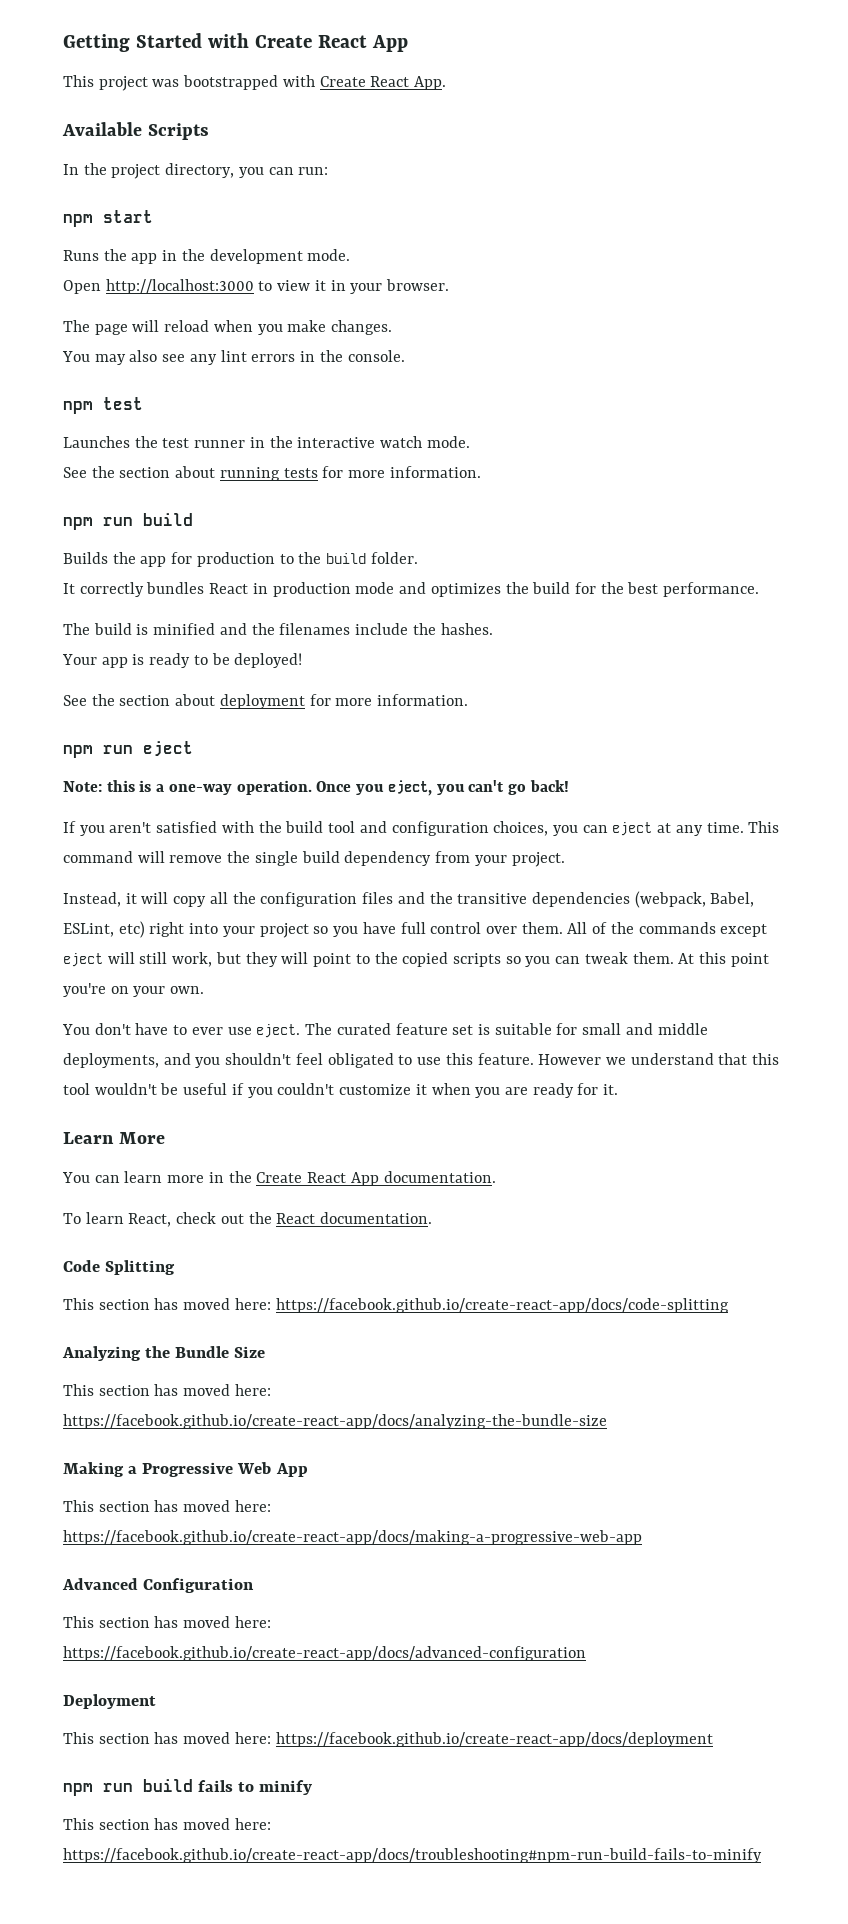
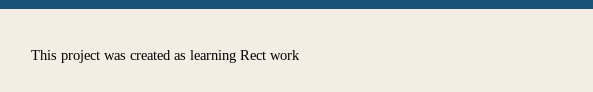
- Getting Started with Create React App
- This project was bootstrapped with Create React App.
- Available Scripts
- In the project directory, you can run:
- npm start
- Runs the app in the development mode.
- Open http://localhost:3000 to view it in your browser.
- The page will reload when you make changes.
- You may also see any lint errors in the console.
- npm test
- Launches the test runner in the interactive watch mode.
- See the section about running tests for more information.
- npm run build
- Builds the app for production to the build folder.
- It correctly bundles React in production mode and optimizes the build for the best performance.
- The build is minified and the filenames include the hashes.
- Your app is ready to be deployed!
- See the section about deployment for more information.
- npm run eject
- Note: this is a one-way operation. Once you eject, you can't go back!
- If you aren't satisfied with the build tool and configuration choices, you can eject at any time. This command will remove the single build dependency from your project.
- Instead, it will copy all the configuration files and the transitive dependencies (webpack, Babel, ESLint, etc) right into your project so you have full control over them. All of the commands except eject will still work, but they will point to the copied scripts so you can tweak them. At this point you're on your own.
- You don't have to ever use eject. The curated feature set is suitable for small and middle deployments, and you shouldn't feel obligated to use this feature. However we understand that this tool wouldn't be useful if you couldn't customize it when you are ready for it.
- Learn More
- You can learn more in the Create React App documentation.
- To learn React, check out the React documentation.
- Code Splitting
- This section has moved here: https://facebook.github.io/create-react-app/docs/code-splitting
- Analyzing the Bundle Size
- This section has moved here: https://facebook.github.io/create-react-app/docs/analyzing-the-bundle-size
- Making a Progressive Web App
- This section has moved here: https://facebook.github.io/create-react-app/docs/making-a-progressive-web-app
- Advanced Configuration
- This section has moved here: https://facebook.github.io/create-react-app/docs/advanced-configuration
- Deployment
- This section has moved here: https://facebook.github.io/create-react-app/docs/deployment
- npm run build fails to minify
- This section has moved here: https://facebook.github.io/create-react-app/docs/troubleshooting#npm-run-build-fails-to-minify
+ This project was created as learning Rect work

